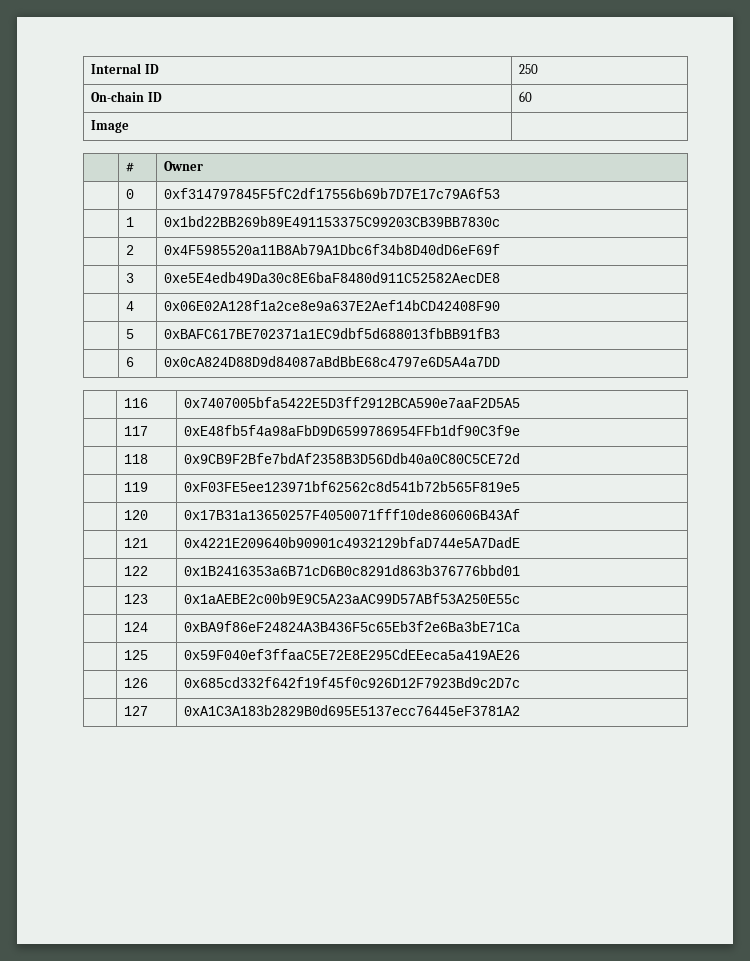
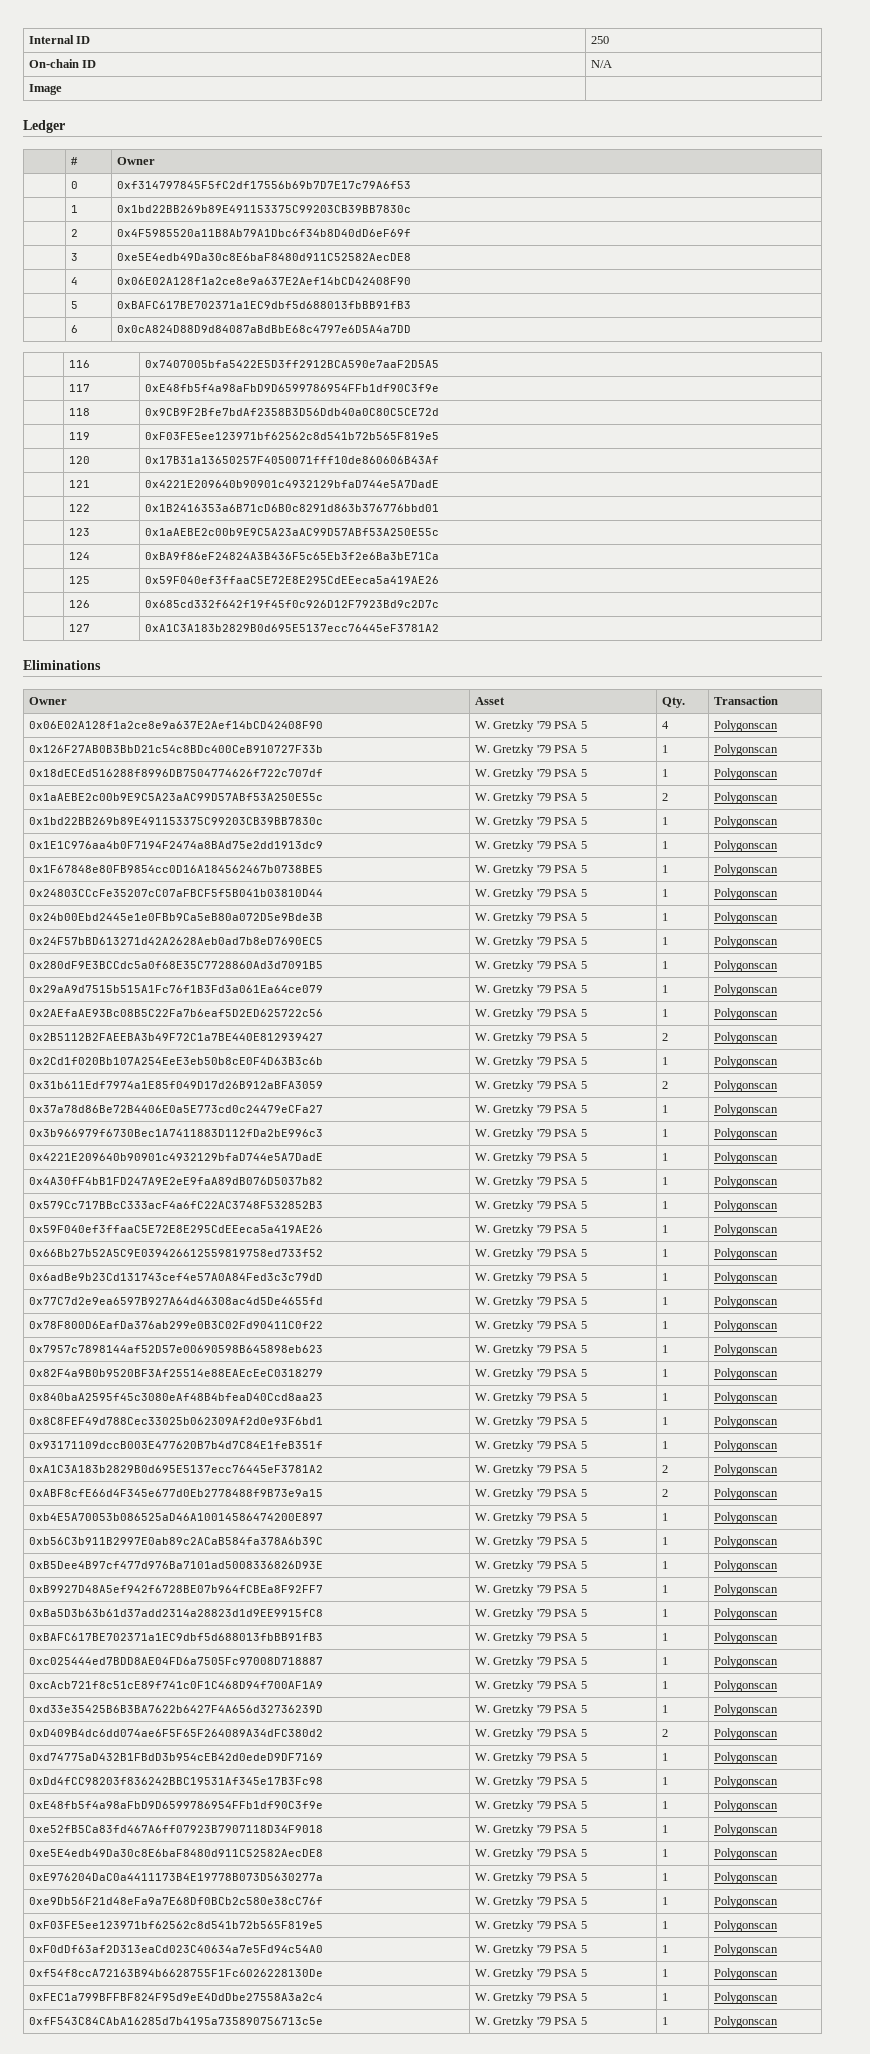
- On-chain ID | 60
+ On-chain ID | N/A
+ Ledger
+ Eliminations
+ Owner | Asset | Qty. | Transaction
+ 0x06E02A128f1a2ce8e9a637E2Aef14bCD42408F90 | W. Gretzky '79 PSA 5 | 4 | Polygonscan
+ 0x126F27AB0B3BbD21c54c8BDc400CeB910727F33b | W. Gretzky '79 PSA 5 | 1 | Polygonscan
+ 0x18dECEd516288f8996DB7504774626f722c707df | W. Gretzky '79 PSA 5 | 1 | Polygonscan
+ 0x1aAEBE2c00b9E9C5A23aAC99D57ABf53A250E55c | W. Gretzky '79 PSA 5 | 2 | Polygonscan
+ 0x1bd22BB269b89E491153375C99203CB39BB7830c | W. Gretzky '79 PSA 5 | 1 | Polygonscan
+ 0x1E1C976aa4b0F7194F2474a8BAd75e2dd1913dc9 | W. Gretzky '79 PSA 5 | 1 | Polygonscan
+ 0x1F67848e80FB9854cc0D16A184562467b0738BE5 | W. Gretzky '79 PSA 5 | 1 | Polygonscan
+ 0x24803CCcFe35207cC07aFBCF5f5B041b03810D44 | W. Gretzky '79 PSA 5 | 1 | Polygonscan
+ 0x24b00Ebd2445e1e0FBb9Ca5eB80a072D5e9Bde3B | W. Gretzky '79 PSA 5 | 1 | Polygonscan
+ 0x24F57bBD613271d42A2628Aeb0ad7b8eD7690EC5 | W. Gretzky '79 PSA 5 | 1 | Polygonscan
+ 0x280dF9E3BCCdc5a0f68E35C7728860Ad3d7091B5 | W. Gretzky '79 PSA 5 | 1 | Polygonscan
+ 0x29aA9d7515b515A1Fc76f1B3Fd3a061Ea64ce079 | W. Gretzky '79 PSA 5 | 1 | Polygonscan
+ 0x2AEfaAE93Bc08B5C22Fa7b6eaf5D2ED625722c56 | W. Gretzky '79 PSA 5 | 1 | Polygonscan
+ 0x2B5112B2FAEEBA3b49F72C1a7BE440E812939427 | W. Gretzky '79 PSA 5 | 2 | Polygonscan
+ 0x2Cd1f020Bb107A254EeE3eb50b8cE0F4D63B3c6b | W. Gretzky '79 PSA 5 | 1 | Polygonscan
+ 0x31b611Edf7974a1E85f049D17d26B912aBFA3059 | W. Gretzky '79 PSA 5 | 2 | Polygonscan
+ 0x37a78d86Be72B4406E0a5E773cd0c24479eCFa27 | W. Gretzky '79 PSA 5 | 1 | Polygonscan
+ 0x3b966979f6730Bec1A7411883D112fDa2bE996c3 | W. Gretzky '79 PSA 5 | 1 | Polygonscan
+ 0x4221E209640b90901c4932129bfaD744e5A7DadE | W. Gretzky '79 PSA 5 | 1 | Polygonscan
+ 0x4A30fF4bB1FD247A9E2eE9faA89dB076D5037b82 | W. Gretzky '79 PSA 5 | 1 | Polygonscan
+ 0x579Cc717BBcC333acF4a6fC22AC3748F532852B3 | W. Gretzky '79 PSA 5 | 1 | Polygonscan
+ 0x59F040ef3ffaaC5E72E8E295CdEEeca5a419AE26 | W. Gretzky '79 PSA 5 | 1 | Polygonscan
+ 0x66Bb27b52A5C9E039426612559819758ed733f52 | W. Gretzky '79 PSA 5 | 1 | Polygonscan
+ 0x6adBe9b23Cd131743cef4e57A0A84Fed3c3c79dD | W. Gretzky '79 PSA 5 | 1 | Polygonscan
+ 0x77C7d2e9ea6597B927A64d46308ac4d5De4655fd | W. Gretzky '79 PSA 5 | 1 | Polygonscan
+ 0x78F800D6EafDa376ab299e0B3C02Fd90411C0f22 | W. Gretzky '79 PSA 5 | 1 | Polygonscan
+ 0x7957c7898144af52D57e00690598B645898eb623 | W. Gretzky '79 PSA 5 | 1 | Polygonscan
+ 0x82F4a9B0b9520BF3Af25514e88EAEcEeC0318279 | W. Gretzky '79 PSA 5 | 1 | Polygonscan
+ 0x840baA2595f45c3080eAf48B4bfeaD40Ccd8aa23 | W. Gretzky '79 PSA 5 | 1 | Polygonscan
+ 0x8C8FEF49d788Cec33025b062309Af2d0e93F6bd1 | W. Gretzky '79 PSA 5 | 1 | Polygonscan
+ 0x93171109dccB003E477620B7b4d7C84E1feB351f | W. Gretzky '79 PSA 5 | 1 | Polygonscan
+ 0xA1C3A183b2829B0d695E5137ecc76445eF3781A2 | W. Gretzky '79 PSA 5 | 2 | Polygonscan
+ 0xABF8cfE66d4F345e677d0Eb2778488f9B73e9a15 | W. Gretzky '79 PSA 5 | 2 | Polygonscan
+ 0xb4E5A70053b086525aD46A10014586474200E897 | W. Gretzky '79 PSA 5 | 1 | Polygonscan
+ 0xb56C3b911B2997E0ab89c2ACaB584fa378A6b39C | W. Gretzky '79 PSA 5 | 1 | Polygonscan
+ 0xB5Dee4B97cf477d976Ba7101ad5008336826D93E | W. Gretzky '79 PSA 5 | 1 | Polygonscan
+ 0xB9927D48A5ef942f6728BE07b964fCBEa8F92FF7 | W. Gretzky '79 PSA 5 | 1 | Polygonscan
+ 0xBa5D3b63b61d37add2314a28823d1d9EE9915fC8 | W. Gretzky '79 PSA 5 | 1 | Polygonscan
+ 0xBAFC617BE702371a1EC9dbf5d688013fbBB91fB3 | W. Gretzky '79 PSA 5 | 1 | Polygonscan
+ 0xc025444ed7BDD8AE04FD6a7505Fc97008D718887 | W. Gretzky '79 PSA 5 | 1 | Polygonscan
+ 0xcAcb721f8c51cE89f741c0F1C468D94f700AF1A9 | W. Gretzky '79 PSA 5 | 1 | Polygonscan
+ 0xd33e35425B6B3BA7622b6427F4A656d32736239D | W. Gretzky '79 PSA 5 | 1 | Polygonscan
+ 0xD409B4dc6dd074ae6F5F65F264089A34dFC380d2 | W. Gretzky '79 PSA 5 | 2 | Polygonscan
+ 0xd74775aD432B1FBdD3b954cEB42d0edeD9DF7169 | W. Gretzky '79 PSA 5 | 1 | Polygonscan
+ 0xDd4fCC98203f836242BBC19531Af345e17B3Fc98 | W. Gretzky '79 PSA 5 | 1 | Polygonscan
+ 0xE48fb5f4a98aFbD9D6599786954FFb1df90C3f9e | W. Gretzky '79 PSA 5 | 1 | Polygonscan
+ 0xe52fB5Ca83fd467A6ff07923B7907118D34F9018 | W. Gretzky '79 PSA 5 | 1 | Polygonscan
+ 0xe5E4edb49Da30c8E6baF8480d911C52582AecDE8 | W. Gretzky '79 PSA 5 | 1 | Polygonscan
+ 0xE976204DaC0a4411173B4E19778B073D5630277a | W. Gretzky '79 PSA 5 | 1 | Polygonscan
+ 0xe9Db56F21d48eFa9a7E68Df0BCb2c580e38cC76f | W. Gretzky '79 PSA 5 | 1 | Polygonscan
+ 0xF03FE5ee123971bf62562c8d541b72b565F819e5 | W. Gretzky '79 PSA 5 | 1 | Polygonscan
+ 0xF0dDf63af2D313eaCd023C40634a7e5Fd94c54A0 | W. Gretzky '79 PSA 5 | 1 | Polygonscan
+ 0xf54f8ccA72163B94b6628755F1Fc6026228130De | W. Gretzky '79 PSA 5 | 1 | Polygonscan
+ 0xFEC1a799BFFBF824F95d9eE4DdDbe27558A3a2c4 | W. Gretzky '79 PSA 5 | 1 | Polygonscan
+ 0xfF543C84CAbA16285d7b4195a735890756713c5e | W. Gretzky '79 PSA 5 | 1 | Polygonscan

